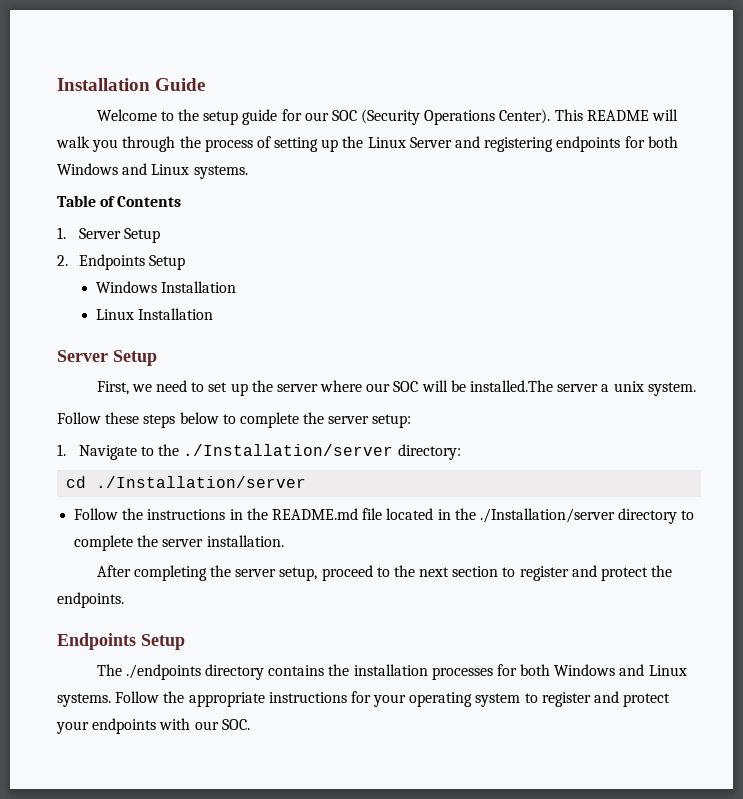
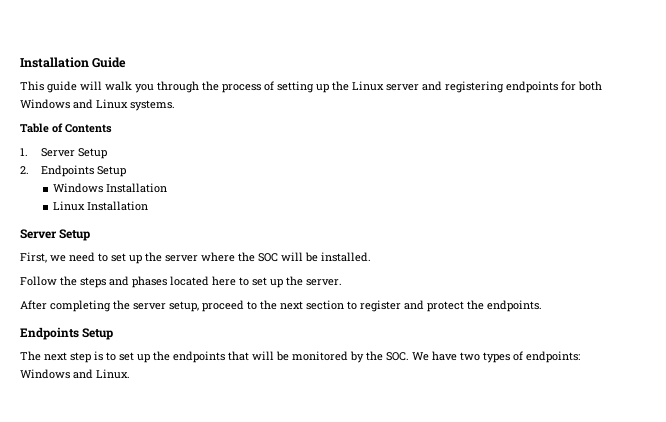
- Welcome to the setup guide for our SOC (Security Operations Center). This README will walk you through the process of setting up the Linux Server and registering endpoints for both Windows and Linux systems.
+ This guide will walk you through the process of setting up the Linux server and registering endpoints for both Windows and Linux systems.
- First, we need to set up the server where our SOC will be installed.The server a unix system.
- Follow these steps below to complete the server setup:
- 1. Navigate to the ./Installation/server directory:
- cd ./Installation/server
- Follow the instructions in the README.md file located in the ./Installation/server directory to complete the server installation.
+ First, we need to set up the server where the SOC will be installed.
+ Follow the steps and phases located here to set up the server.
- The ./endpoints directory contains the installation processes for both Windows and Linux systems. Follow the appropriate instructions for your operating system to register and protect your endpoints with our SOC.
+ The next step is to set up the endpoints that will be monitored by the SOC. We have two types of endpoints: Windows and Linux.

